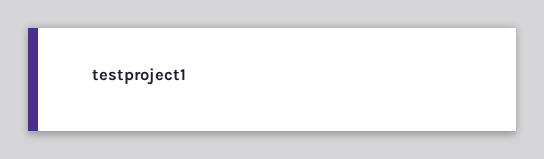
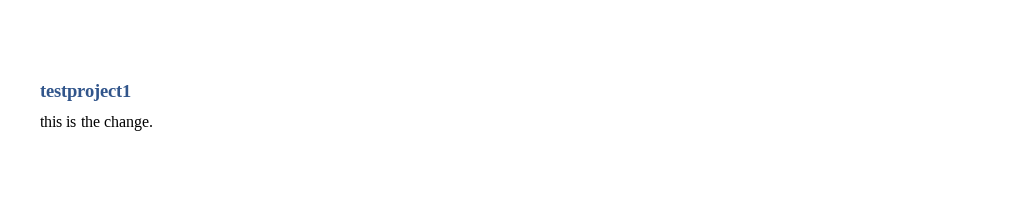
+ this is the change.

